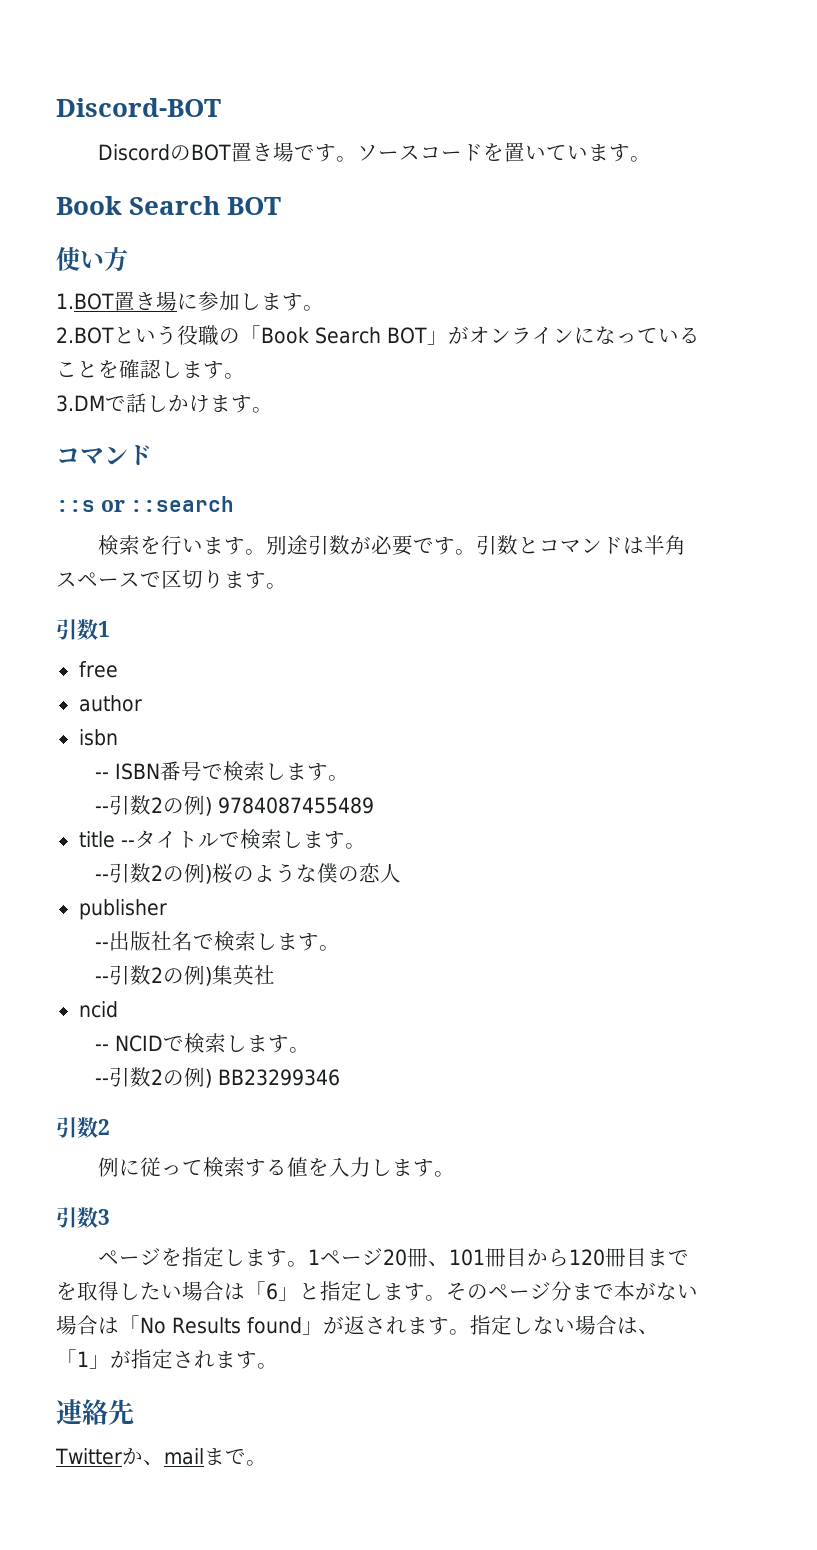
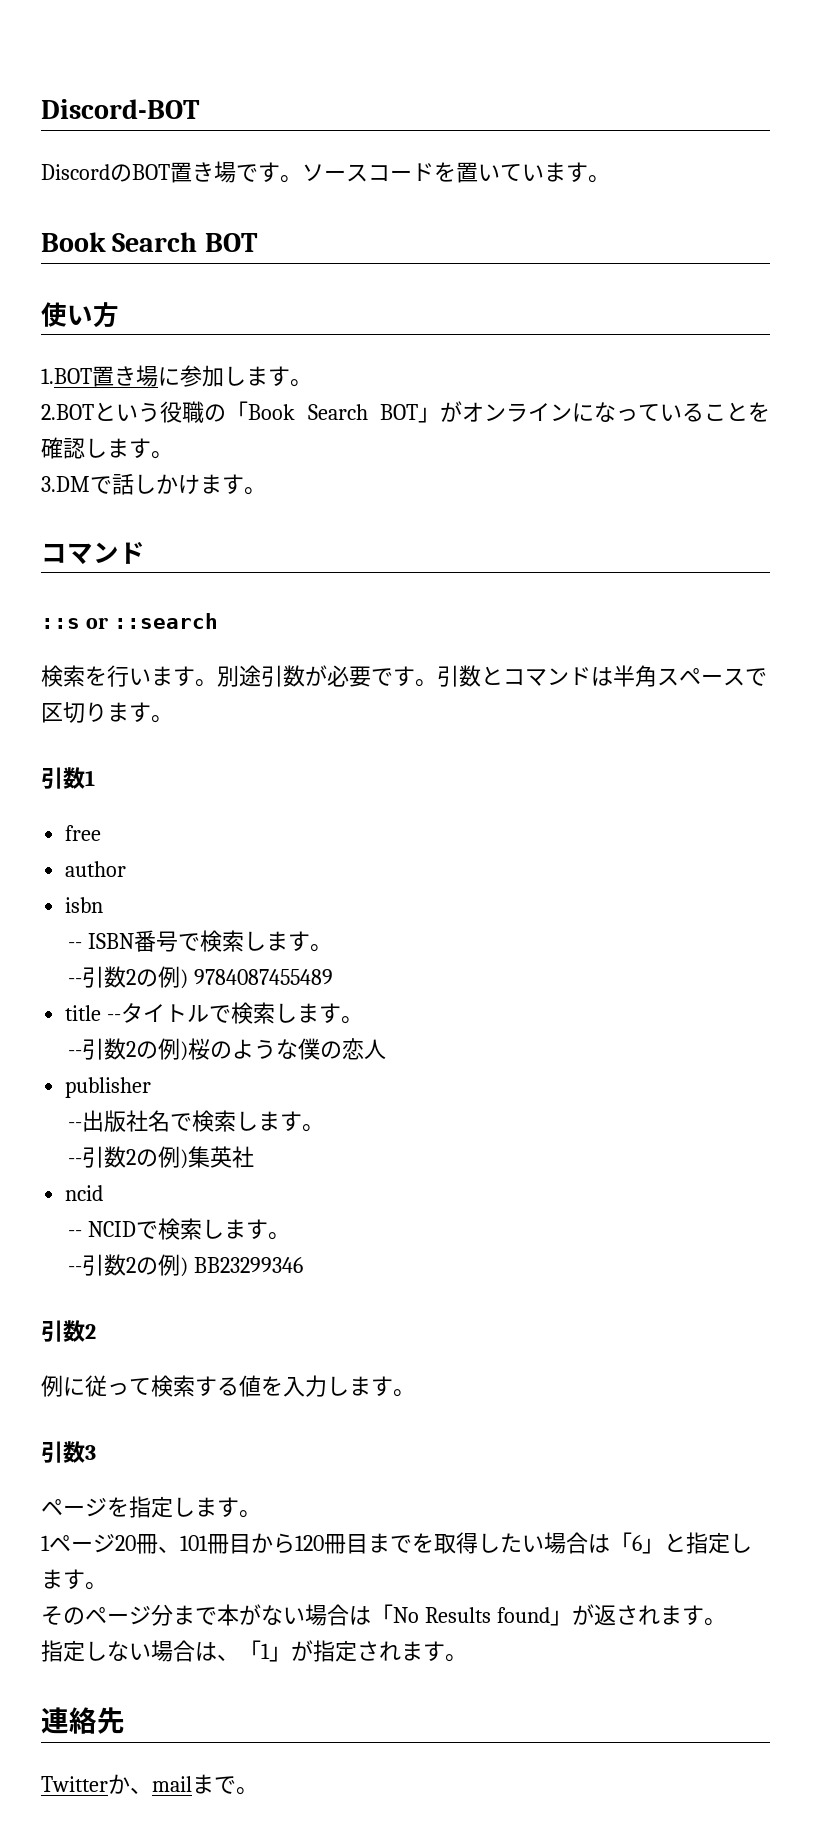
- ページを指定します。1ページ20冊、101冊目から120冊目までを取得したい場合は「6」と指定します。そのページ分まで本がない場合は「No Results found」が返されます。指定しない場合は、「1」が指定されます。
+ ページを指定します。
+ 1ページ20冊、101冊目から120冊目までを取得したい場合は「6」と指定します。
+ そのページ分まで本がない場合は「No Results found」が返されます。
+ 指定しない場合は、「1」が指定されます。

